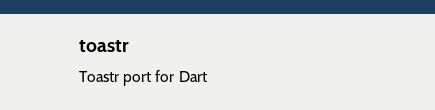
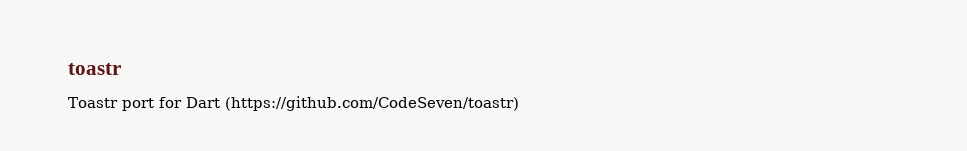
- Toastr port for Dart
+ Toastr port for Dart (https://github.com/CodeSeven/toastr)

